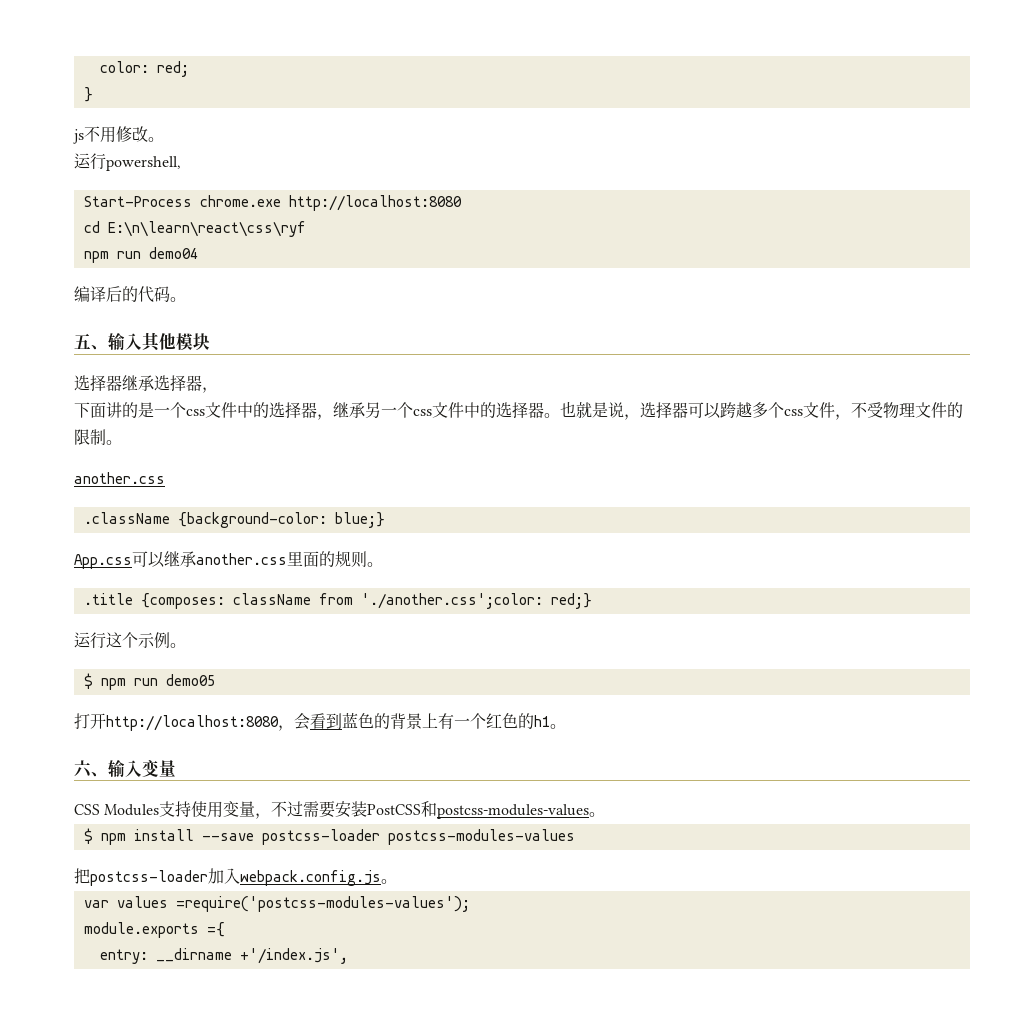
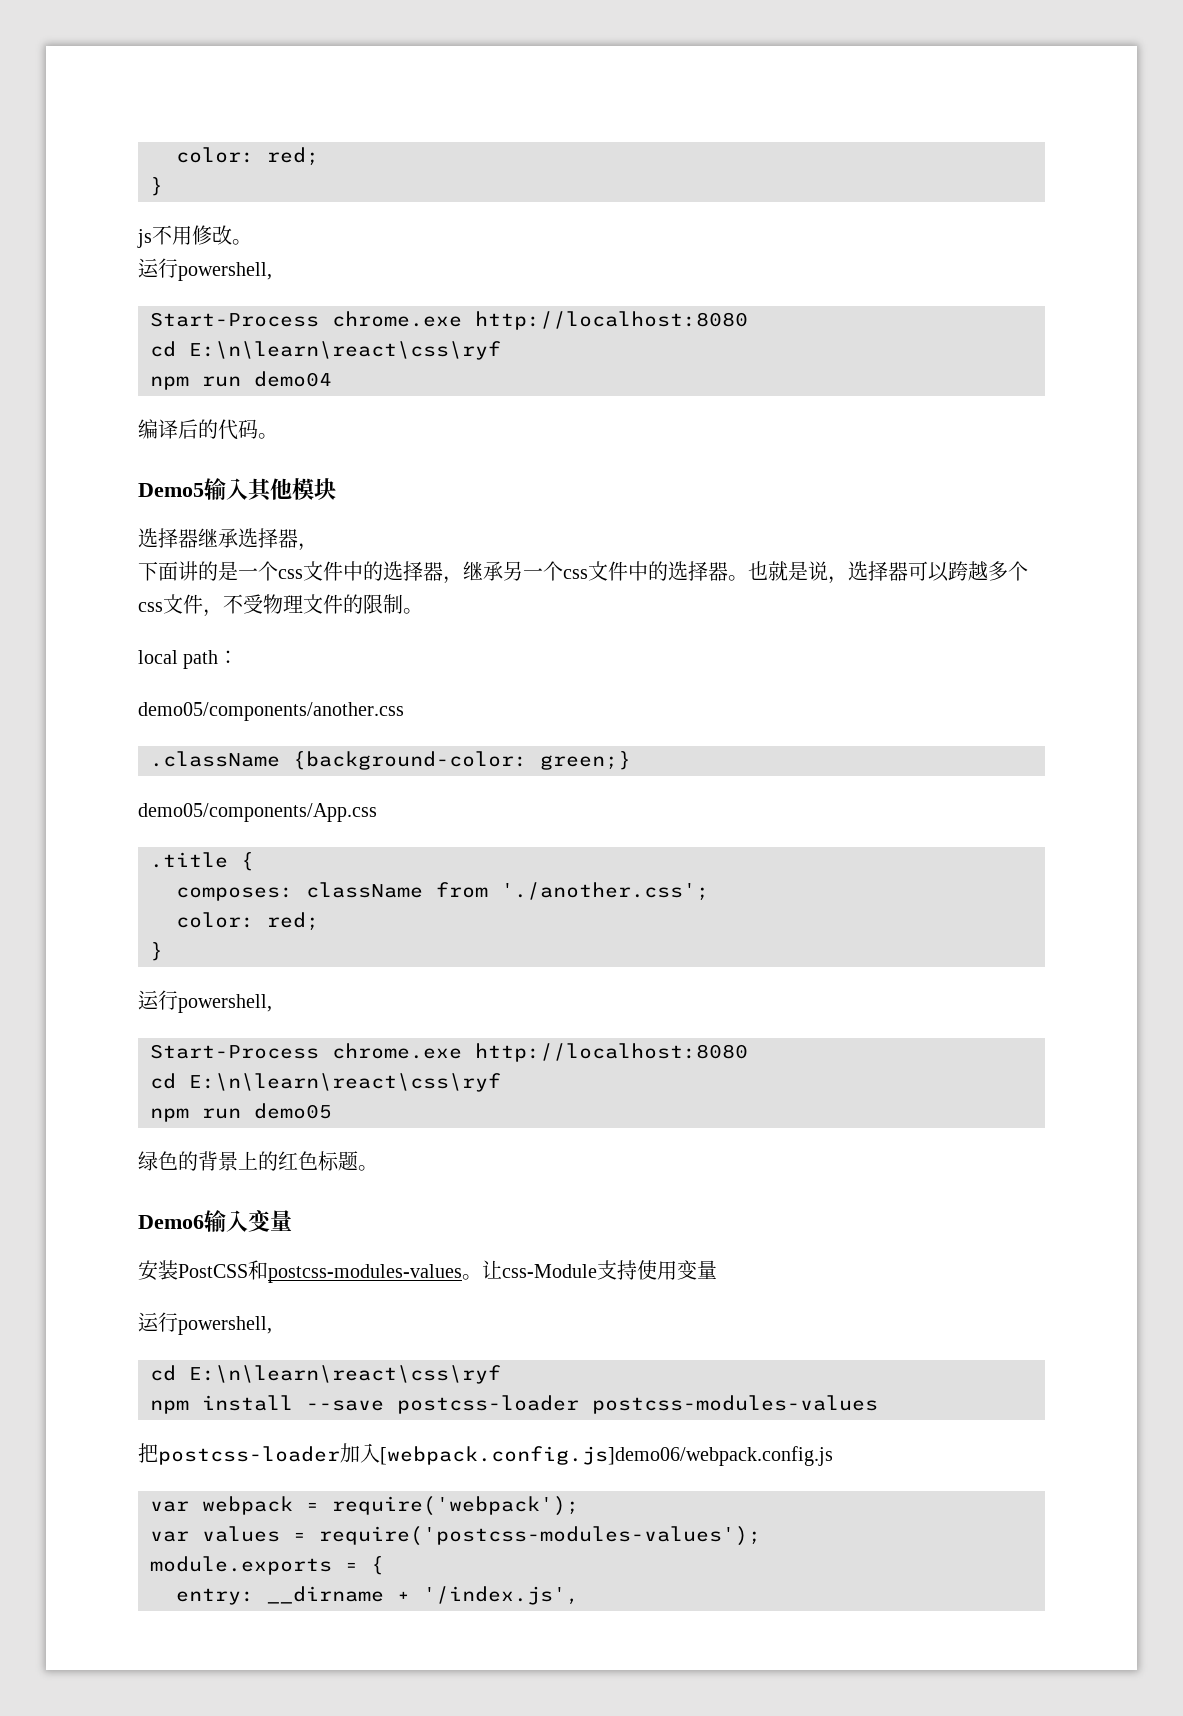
- 五、输入其他模块
+ Demo5输入其他模块
  也就是说，选择器可以跨越多个css文件，不受物理文件的限制。
- another.css
+ local path：
+ demo05/components/another.css
- .className {background-color: blue;}
- App.css可以继承another.css里面的规则。
- .title {composes: className from './another.css';color: red;}
- 运行这个示例。
- $ npm run demo05
- 打开http://localhost:8080，会看到蓝色的背景上有一个红色的h1。
- 六、输入变量
+ .className {background-color: green;}
+ demo05/components/App.css
+ .title {
+ composes: className from './another.css';
+ color: red;
+ }
+ 运行powershell,
+ Start-Process chrome.exe http://localhost:8080
+ cd E:\n\learn\react\css\ryf
+ npm run demo05
+ 绿色的背景上的红色标题。
+ Demo6输入变量
- CSS Modules支持使用变量，不过需要安装PostCSS和postcss-modules-values。
- $ npm install --save postcss-loader postcss-modules-values
+ 安装PostCSS和postcss-modules-values。让css-Module支持使用变量
+ 运行powershell,
+ cd E:\n\learn\react\css\ryf
+ npm install --save postcss-loader postcss-modules-values
- 把postcss-loader加入webpack.config.js。
+ 把postcss-loader加入[webpack.config.js]demo06/webpack.config.js
+ var webpack = require('webpack');
- var values =require('postcss-modules-values');
+ var values = require('postcss-modules-values');
- module.exports ={
+ module.exports = {
- entry: __dirname +'/index.js',
+ entry: __dirname + '/index.js',

